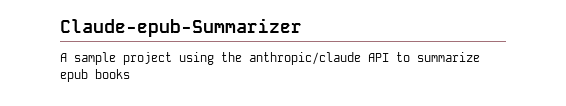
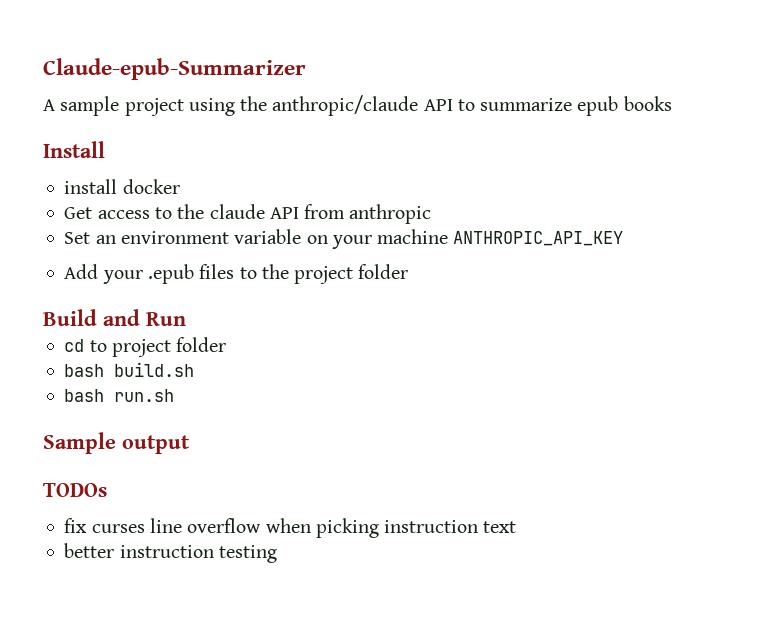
+ Install
+ install docker
+ Get access to the claude API from anthropic
+ Set an environment variable on your machine ANTHROPIC_API_KEY
+ Add your .epub files to the project folder
+ Build and Run
+ cd to project folder
+ bash build.sh
+ bash run.sh
+ Sample output
+ TODOs
+ fix curses line overflow when picking instruction text
+ better instruction testing

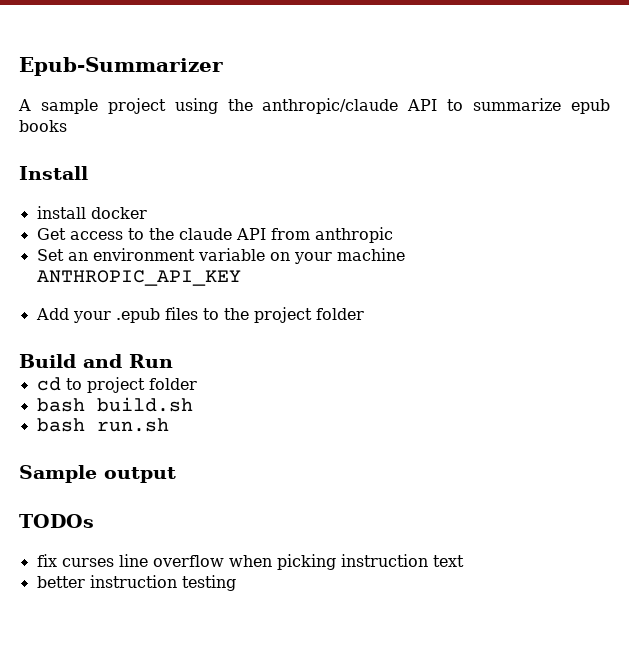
- Claude-epub-Summarizer
+ Epub-Summarizer

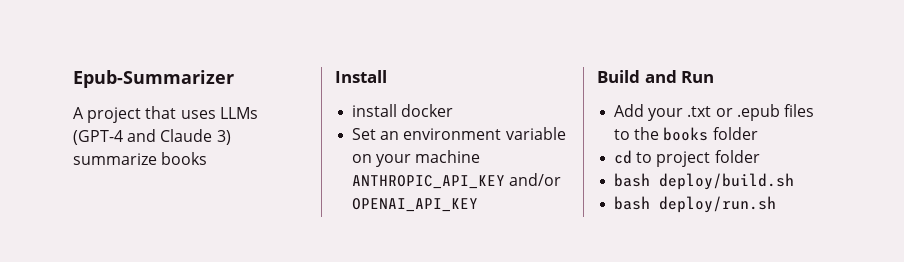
- A sample project using the anthropic/claude API to summarize epub books
+ A project that uses LLMs (GPT-4 and Claude 3) summarize books
  Install
  install docker
- Get access to the claude API from anthropic
- Set an environment variable on your machine ANTHROPIC_API_KEY
+ Set an environment variable on your machine ANTHROPIC_API_KEY and/or OPENAI_API_KEY
+ Build and Run
- Add your .epub files to the project folder
- Build and Run
+ Add your .txt or .epub files to the books folder
- bash build.sh
- bash run.sh
- Sample output
- TODOs
- fix curses line overflow when picking instruction text
- better instruction testing
+ bash deploy/build.sh
+ bash deploy/run.sh

